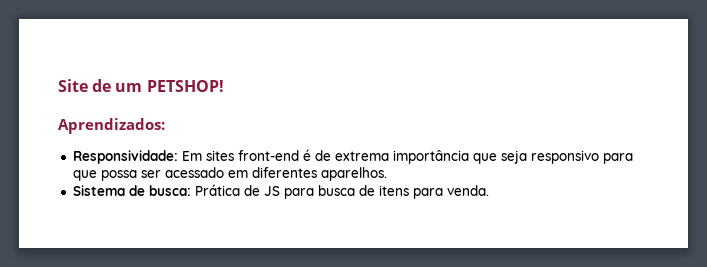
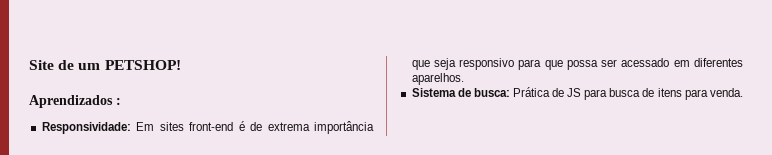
- Aprendizados:
+ Aprendizados :

